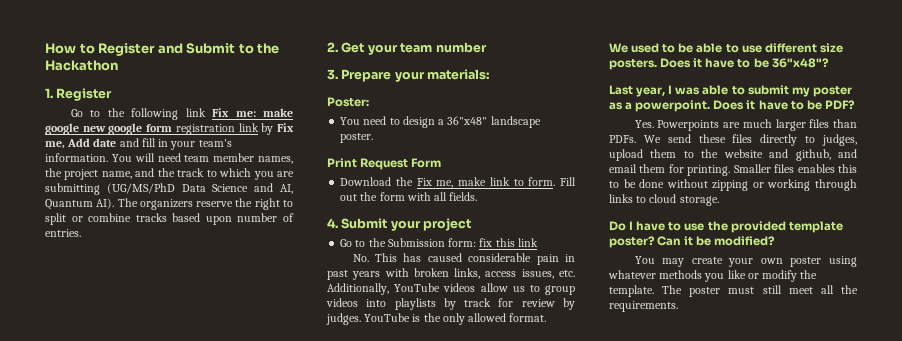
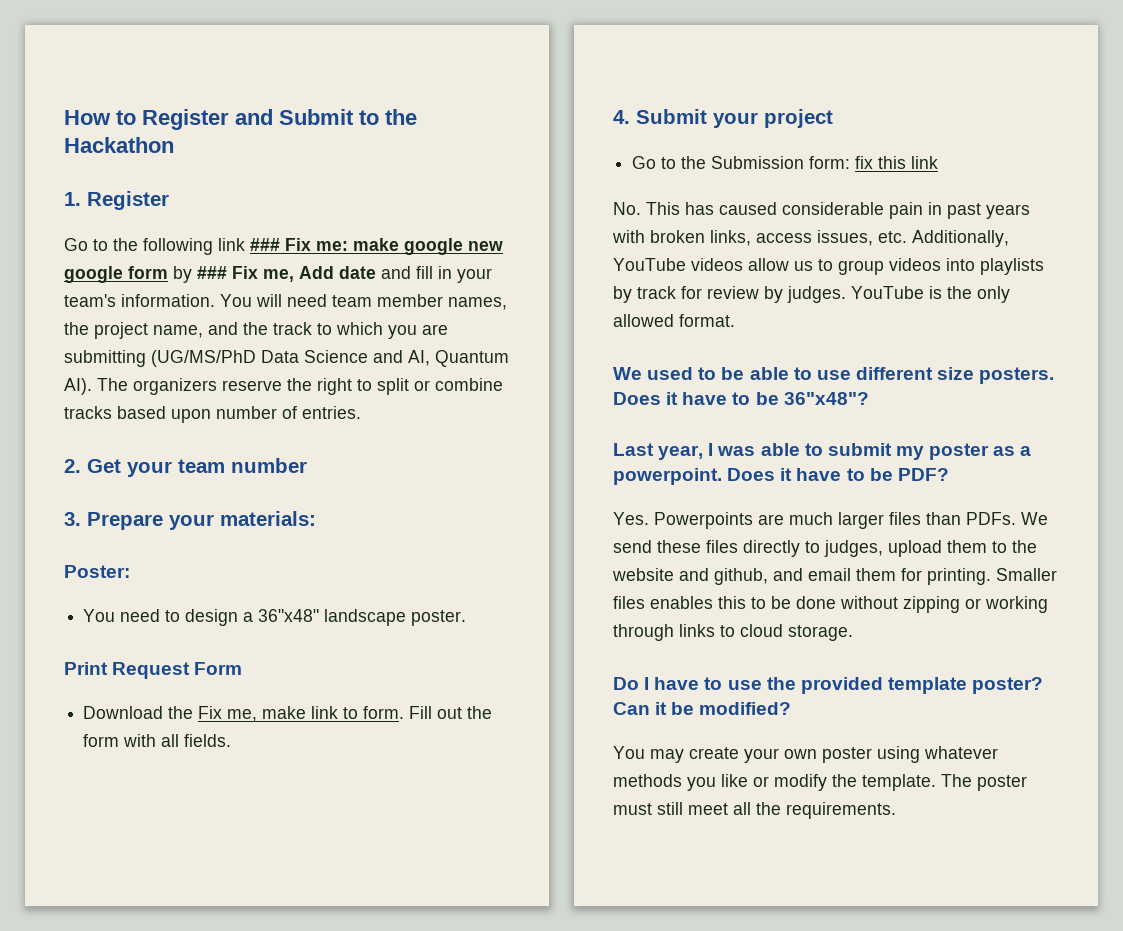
- Go to the following link Fix me: make google new google form registration link by Fix me, Add date and fill in your team's information.
+ Go to the following link ### Fix me: make google new google form by ### Fix me, Add date and fill in your team's information.

